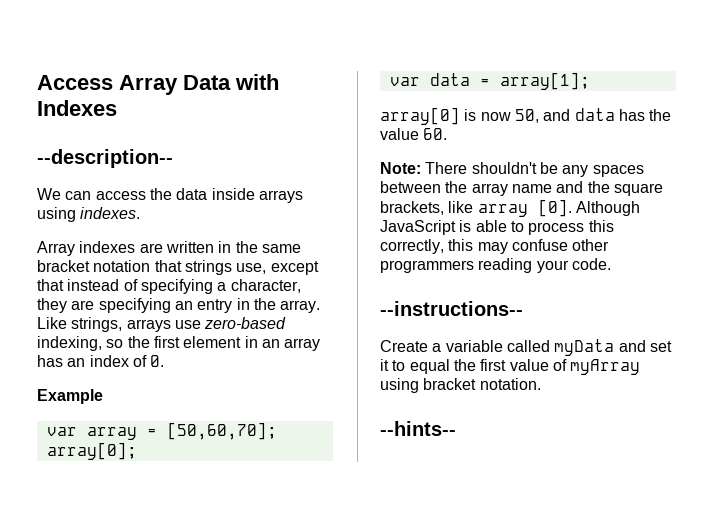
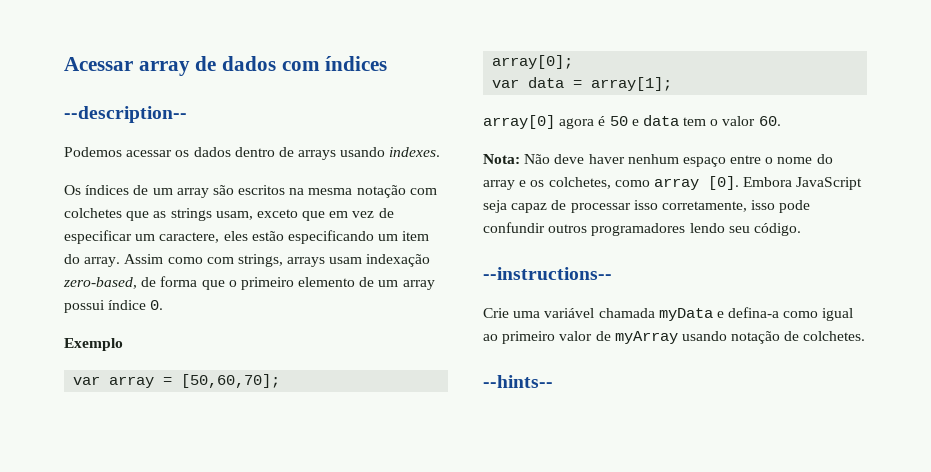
- Access Array Data with Indexes
+ Acessar array de dados com índices
  --description--
- We can access the data inside arrays using indexes.
- Array indexes are written in the same bracket notation that strings use, except that instead of specifying a character, they are specifying an entry in the array. Like strings, arrays use zero-based indexing, so the first element in an array has an index of 0.
+ Podemos acessar os dados dentro de arrays usando indexes.
+ Os índices de um array são escritos na mesma notação com colchetes que as strings usam, exceto que em vez de especificar um caractere, eles estão especificando um item do array. Assim como com strings, arrays usam indexação zero-based, de forma que o primeiro elemento de um array possui índice 0.
- Example
+ Exemplo
- array[0] is now 50, and data has the value 60.
- Note: There shouldn't be any spaces between the array name and the square brackets, like array [0]. Although JavaScript is able to process this correctly, this may confuse other programmers reading your code.
+ array[0] agora é 50 e data tem o valor 60.
+ Nota: Não deve haver nenhum espaço entre o nome do array e os colchetes, como array [0]. Embora JavaScript seja capaz de processar isso corretamente, isso pode confundir outros programadores lendo seu código.
  --instructions--
- Create a variable called myData and set it to equal the first value of myArray using bracket notation.
+ Crie uma variável chamada myData e defina-a como igual ao primeiro valor de myArray usando notação de colchetes.

